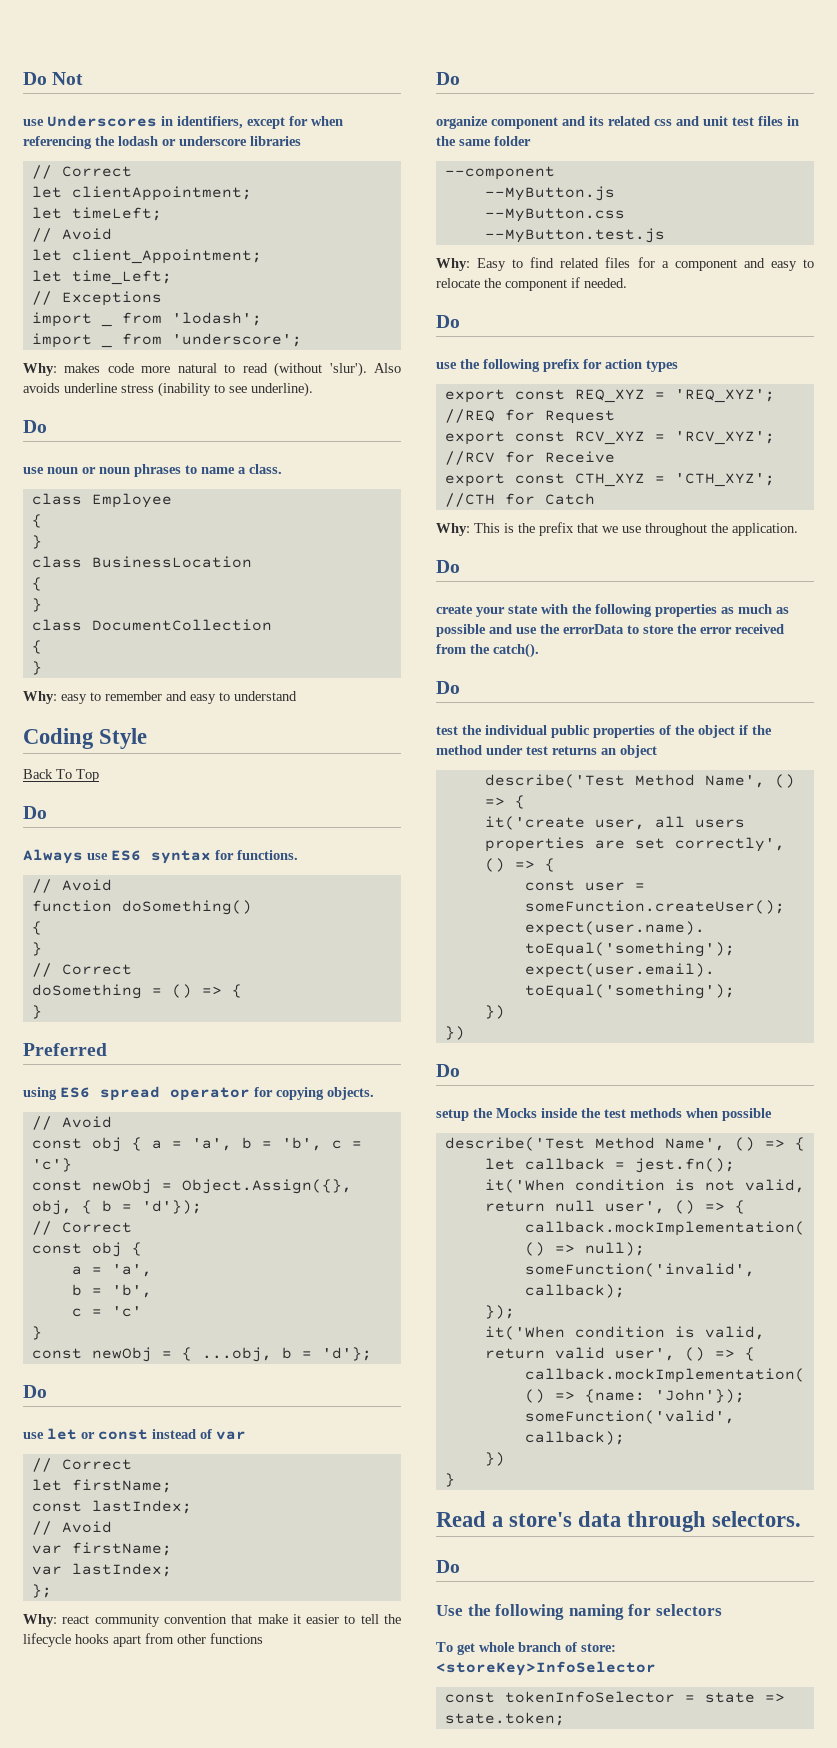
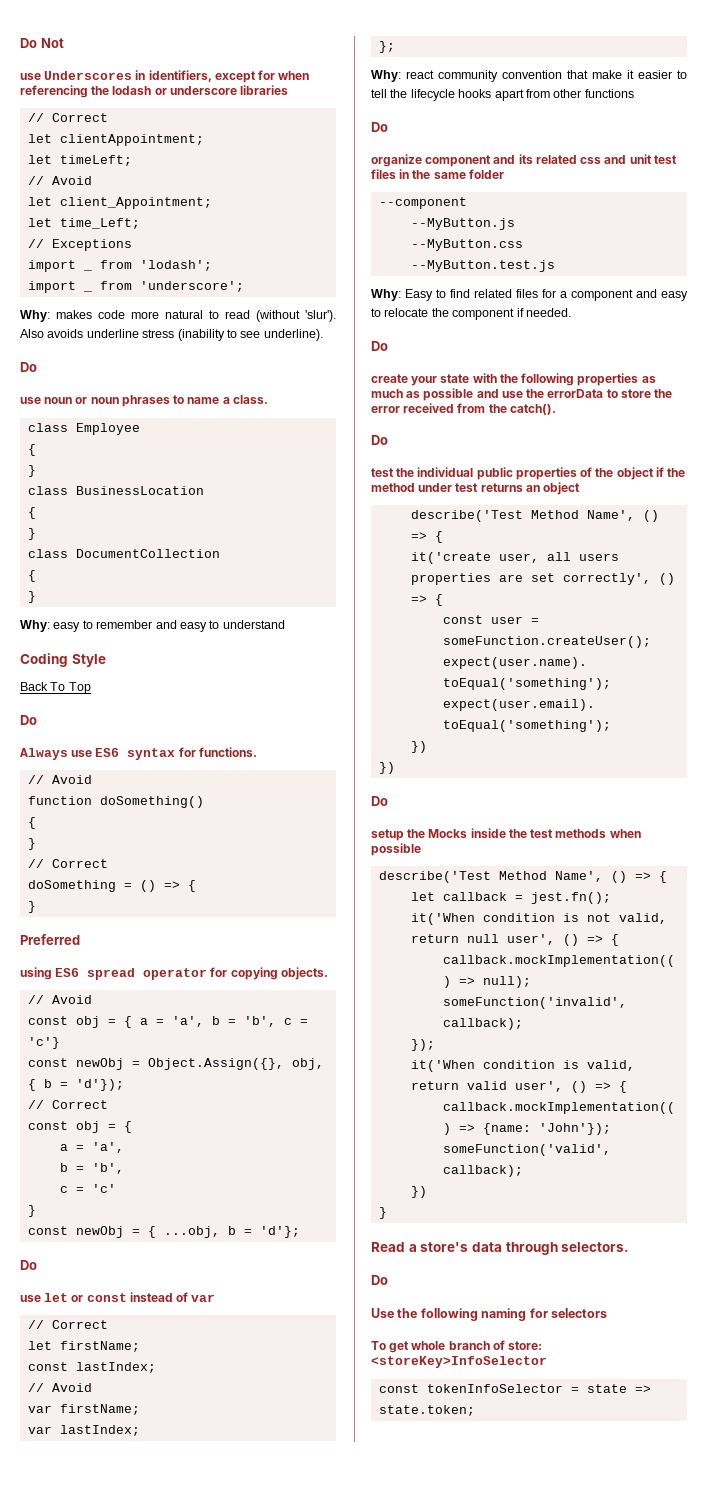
- const obj { a = 'a', b = 'b', c = 'c'}
+ const obj = { a = 'a', b = 'b', c = 'c'}
  const newObj = Object.Assign({}, obj, { b = 'd'});
  // Correct
- const obj {
+ const obj = {
- use the following prefix for action types
- export const REQ_XYZ = 'REQ_XYZ'; //REQ for Request
- export const RCV_XYZ = 'RCV_XYZ'; //RCV for Receive
- export const CTH_XYZ = 'CTH_XYZ'; //CTH for Catch
- Why: This is the prefix that we use throughout the application.
- Do

